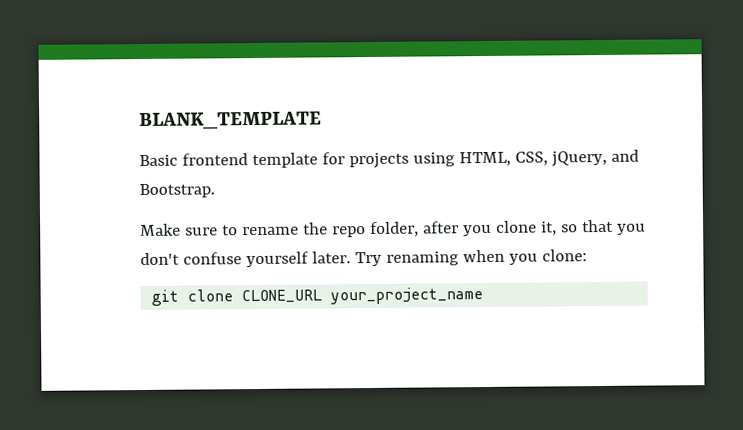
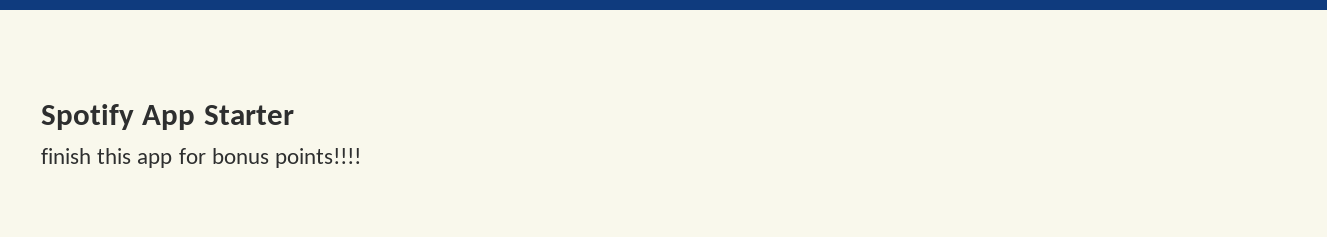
- BLANK_TEMPLATE
- Basic frontend template for projects using HTML, CSS, jQuery, and Bootstrap.
- Make sure to rename the repo folder, after you clone it, so that you don't confuse yourself later. Try renaming when you clone:
- git clone CLONE_URL your_project_name
+ Spotify App Starter
+ finish this app for bonus points!!!!

